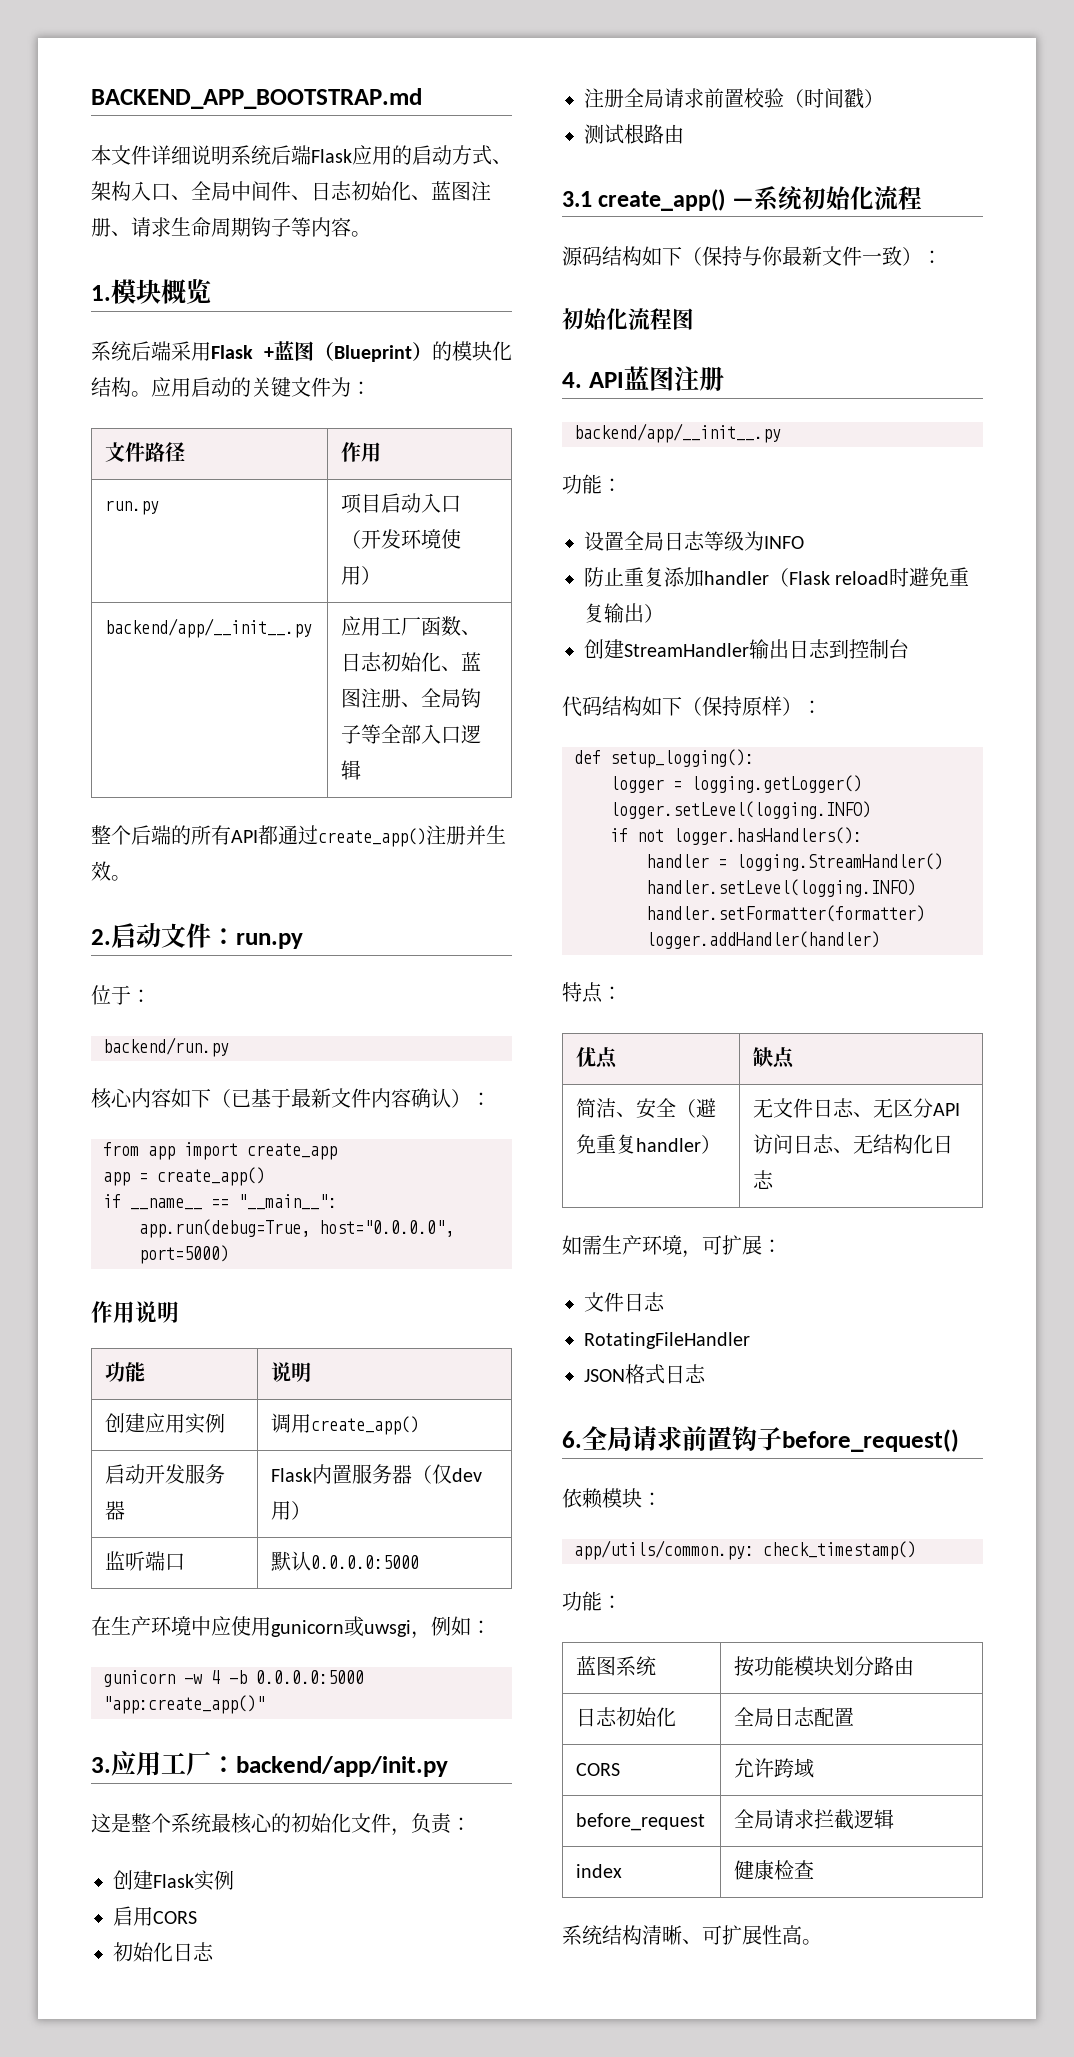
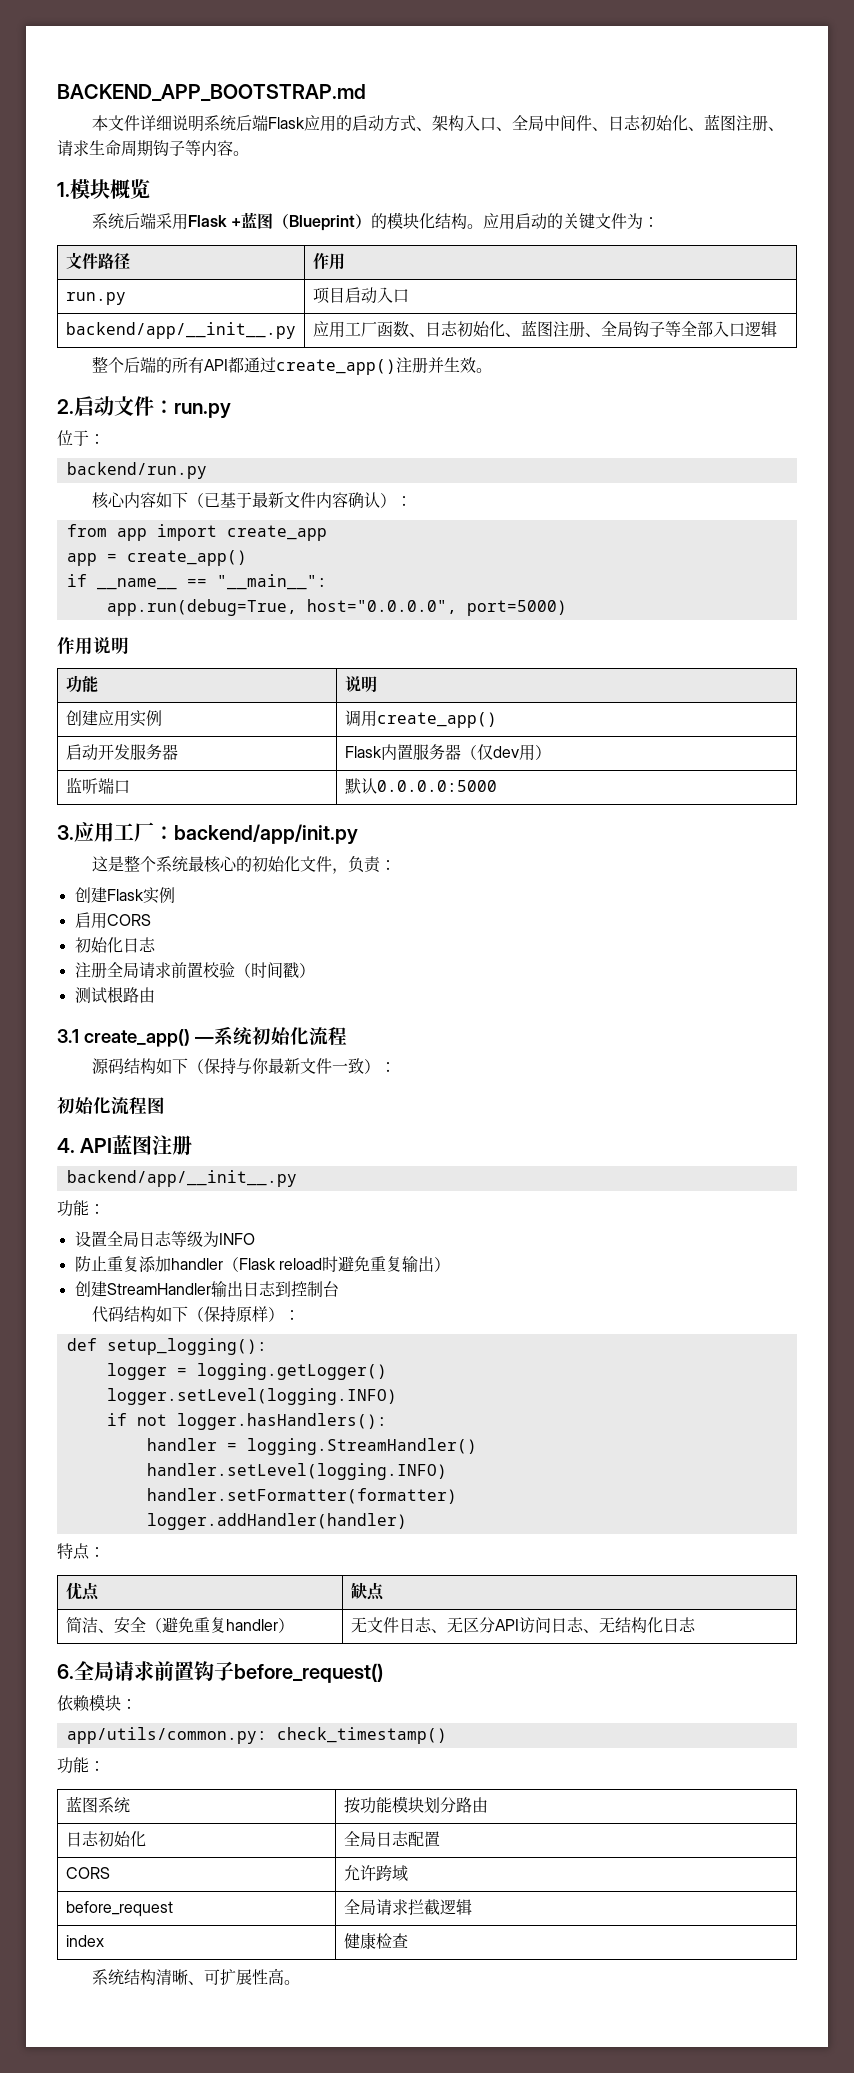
- run.py | 项目启动入口（开发环境使用）
+ run.py | 项目启动入口
- 在生产环境中应使用gunicorn或uwsgi，例如：
- gunicorn -w 4 -b 0.0.0.0:5000 "app:create_app()"
- 如需生产环境，可扩展：
- 文件日志
- RotatingFileHandler
- JSON格式日志

